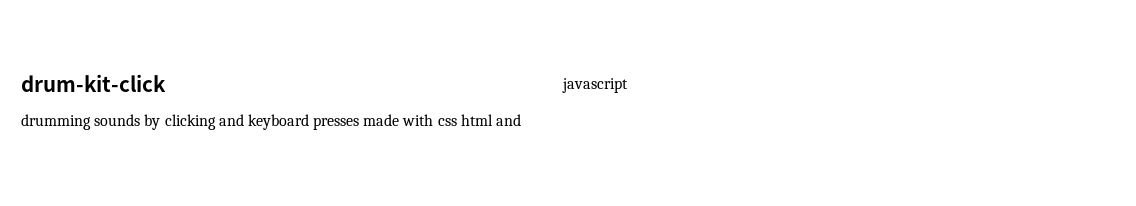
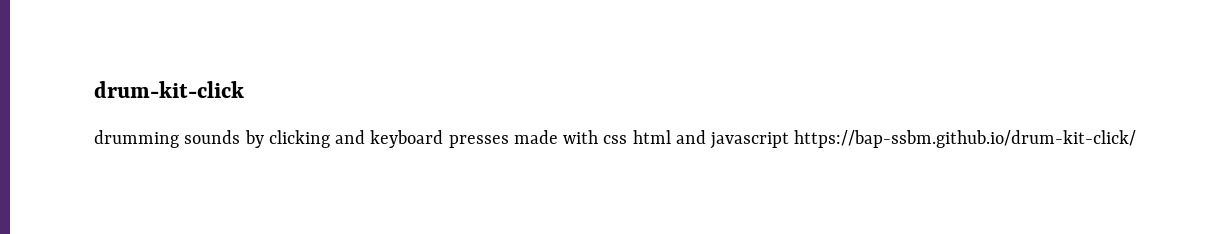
- drumming sounds by clicking and keyboard presses made with css html and javascript
+ drumming sounds by clicking and keyboard presses made with css html and javascript https://bap-ssbm.github.io/drum-kit-click/

